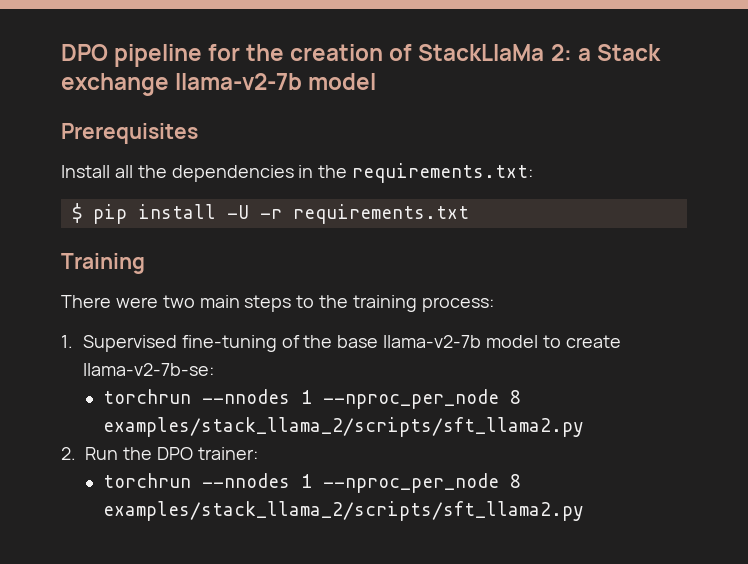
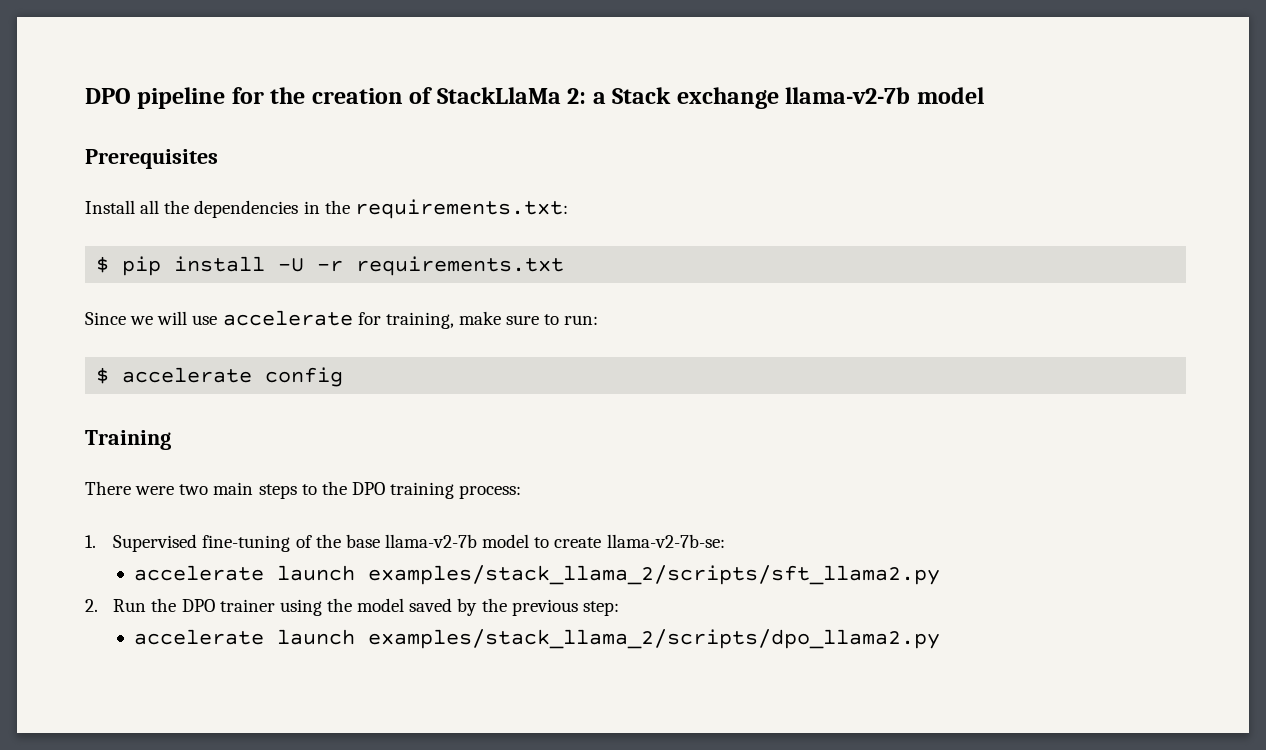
+ Since we will use accelerate for training, make sure to run:
+ $ accelerate config
- There were two main steps to the training process:
+ There were two main steps to the DPO training process:
  1. Supervised fine-tuning of the base llama-v2-7b model to create llama-v2-7b-se:
- torchrun --nnodes 1 --nproc_per_node 8 examples/stack_llama_2/scripts/sft_llama2.py
+ accelerate launch examples/stack_llama_2/scripts/sft_llama2.py
- 2. Run the DPO trainer:
- torchrun --nnodes 1 --nproc_per_node 8 examples/stack_llama_2/scripts/sft_llama2.py
+ 2. Run the DPO trainer using the model saved by the previous step:
+ accelerate launch examples/stack_llama_2/scripts/dpo_llama2.py

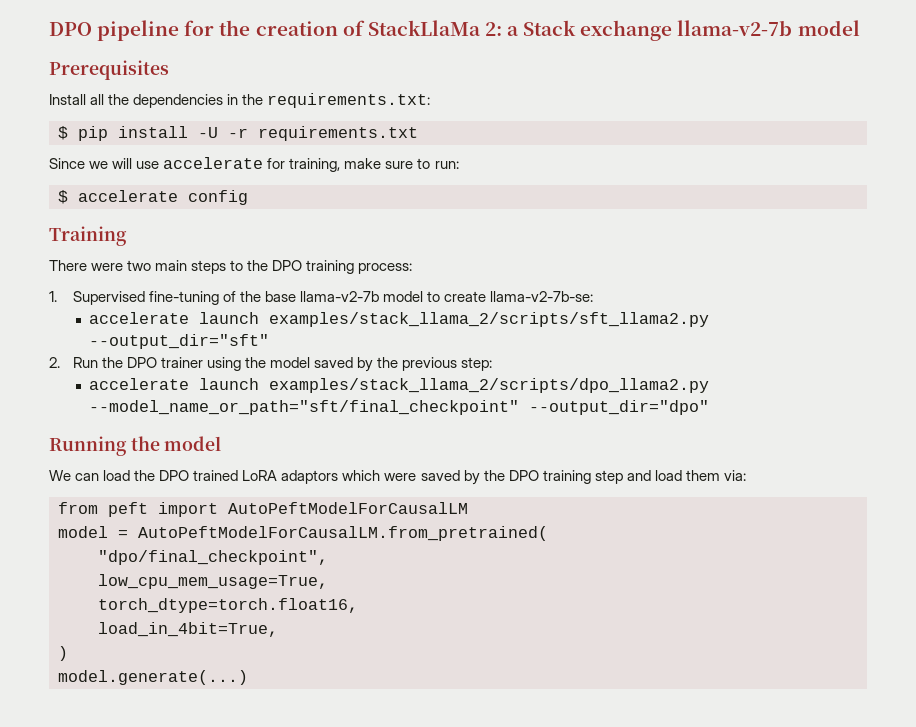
- accelerate launch examples/stack_llama_2/scripts/sft_llama2.py
+ accelerate launch examples/stack_llama_2/scripts/sft_llama2.py --output_dir="sft"
- accelerate launch examples/stack_llama_2/scripts/dpo_llama2.py
+ accelerate launch examples/stack_llama_2/scripts/dpo_llama2.py --model_name_or_path="sft/final_checkpoint" --output_dir="dpo"
+ Running the model
+ We can load the DPO trained LoRA adaptors which were saved by the DPO training step and load them via:
+ from peft import AutoPeftModelForCausalLM
+ model = AutoPeftModelForCausalLM.from_pretrained(
+ "dpo/final_checkpoint",
+ low_cpu_mem_usage=True,
+ torch_dtype=torch.float16,
+ load_in_4bit=True,
+ )
+ model.generate(...)

